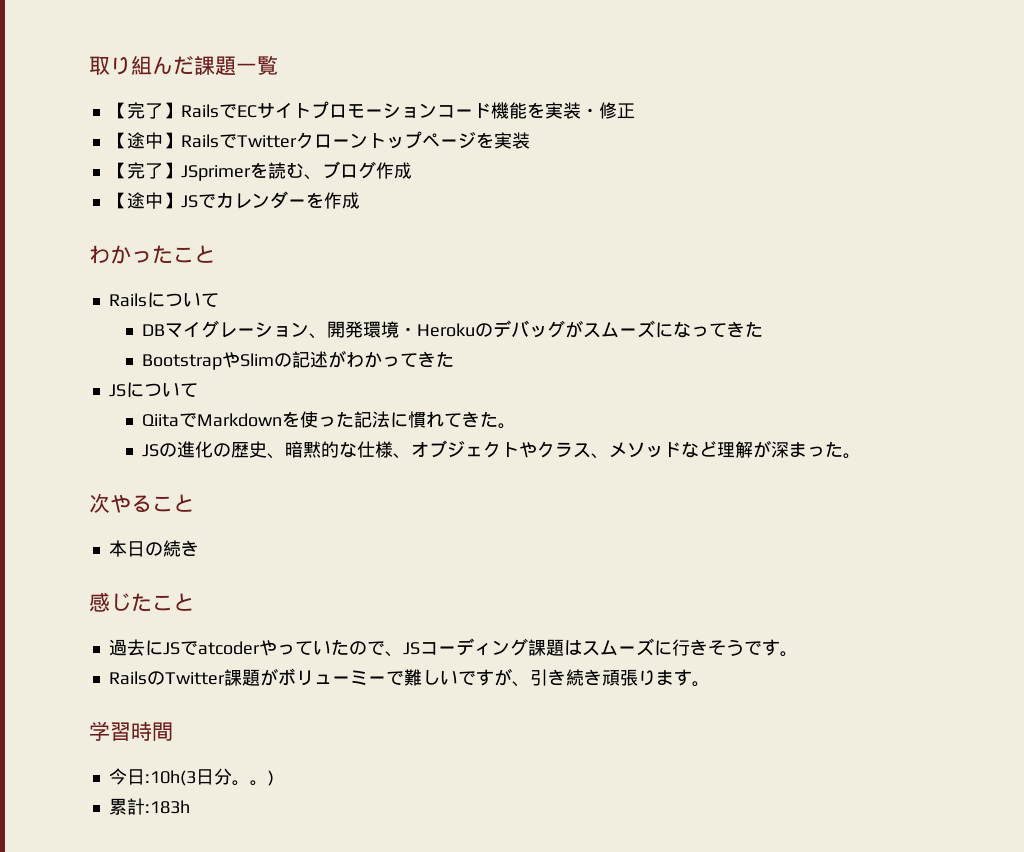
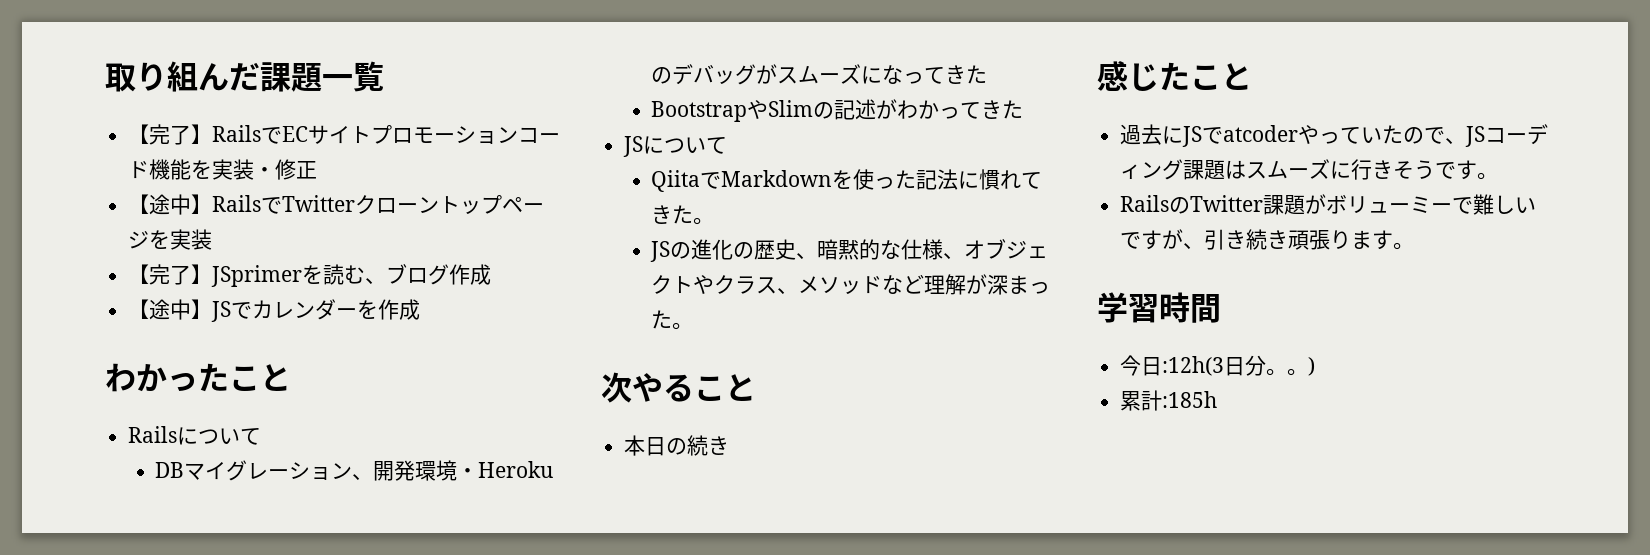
- 今日:10h(3日分。
+ 今日:12h(3日分。
- 累計:183h
+ 累計:185h

